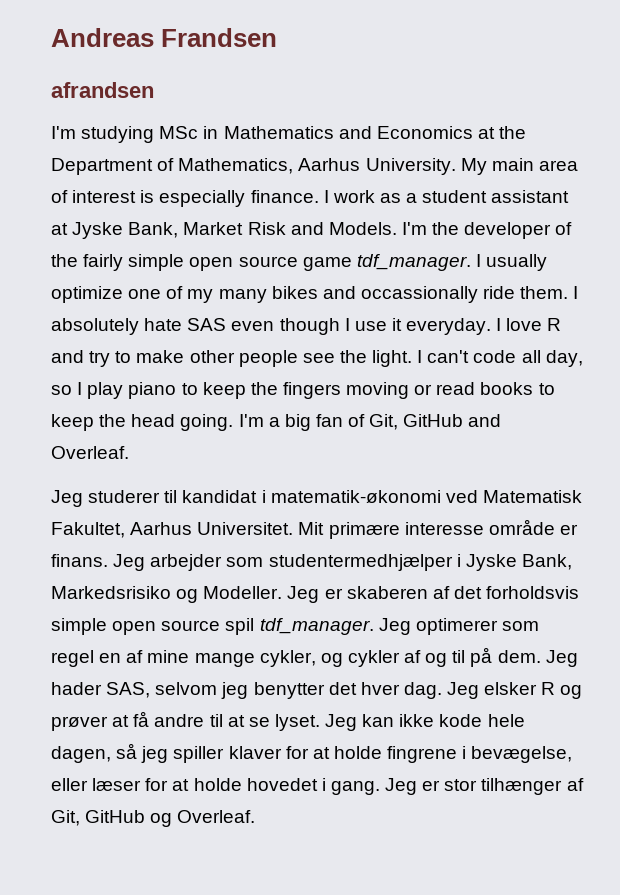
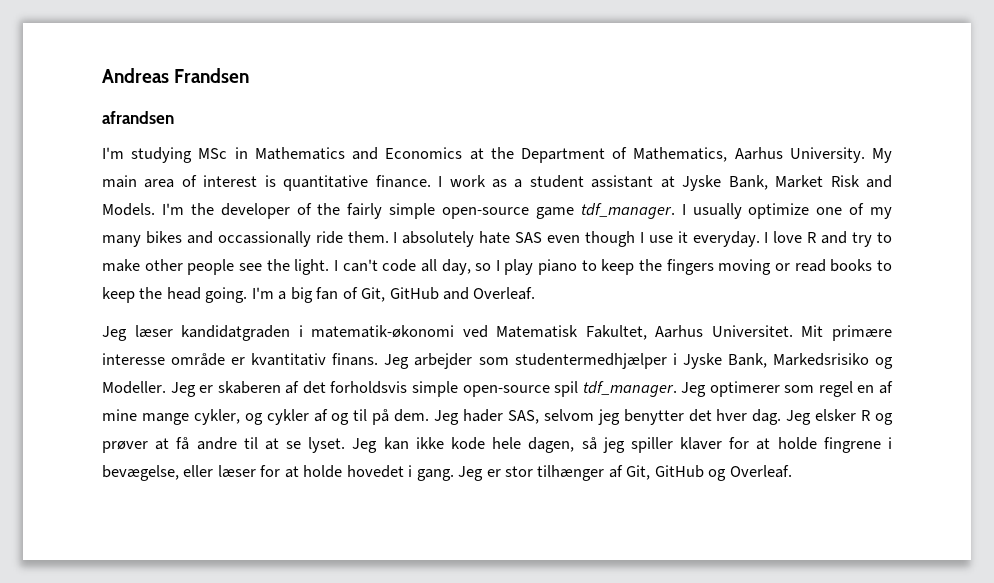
- My main area of interest is especially finance.
+ My main area of interest is quantitative finance.
- I'm the developer of the fairly simple open source game tdf_manager.
+ I'm the developer of the fairly simple open-source game tdf_manager.
- Jeg studerer til kandidat i matematik-økonomi ved Matematisk Fakultet, Aarhus Universitet.
+ Jeg læser kandidatgraden i matematik-økonomi ved Matematisk Fakultet, Aarhus Universitet.
- Mit primære interesse område er finans.
+ Mit primære interesse område er kvantitativ finans.
- Jeg er skaberen af det forholdsvis simple open source spil tdf_manager.
+ Jeg er skaberen af det forholdsvis simple open-source spil tdf_manager.

